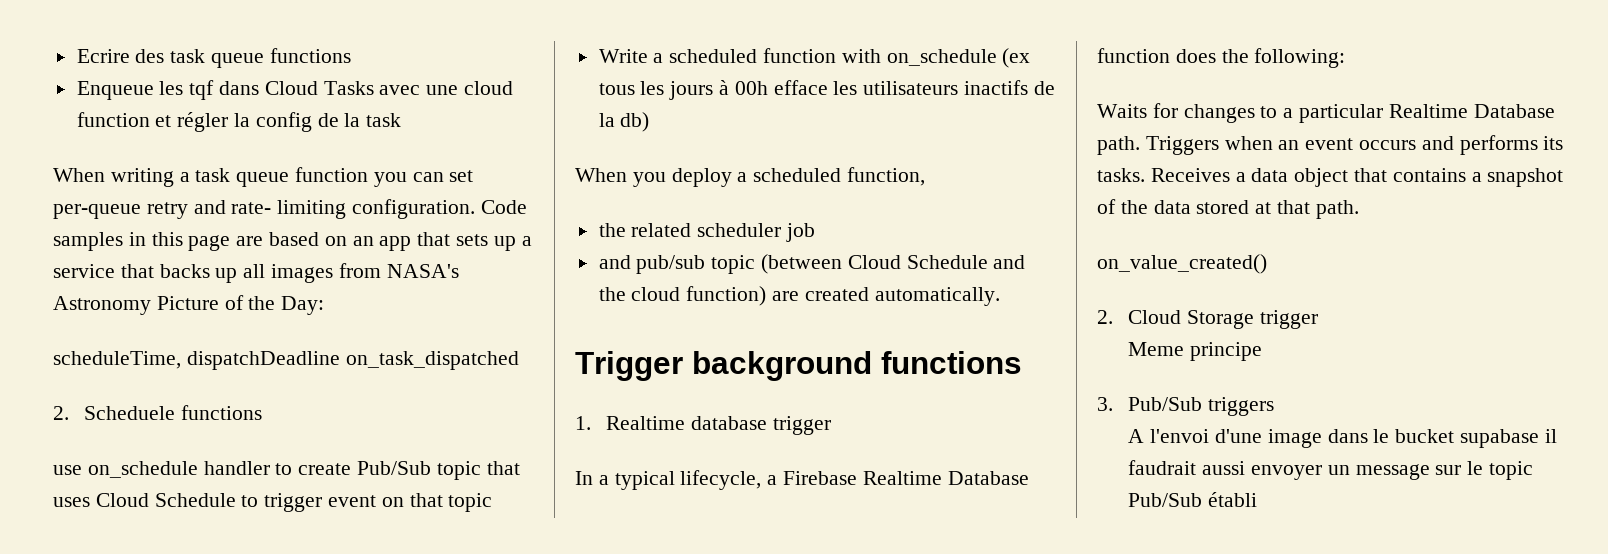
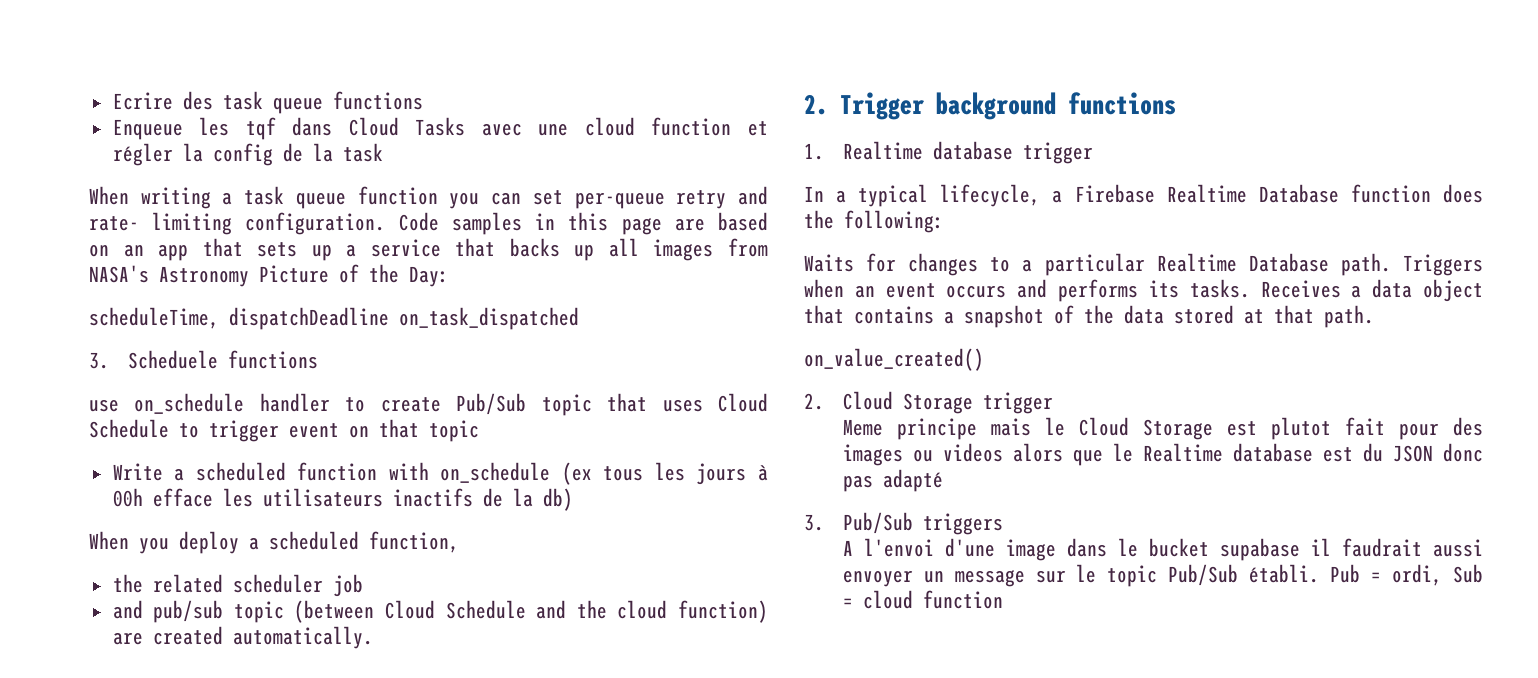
- 2. Scheduele functions
+ 3. Scheduele functions
- Trigger background functions
+ 2. Trigger background functions
- Meme principe
+ Meme principe mais le Cloud Storage est plutot fait pour des images ou videos alors que le Realtime database est du JSON donc pas adapté
- A l'envoi d'une image dans le bucket supabase il faudrait aussi envoyer un message sur le topic Pub/Sub établi
+ A l'envoi d'une image dans le bucket supabase il faudrait aussi envoyer un message sur le topic Pub/Sub établi. Pub = ordi, Sub = cloud function

